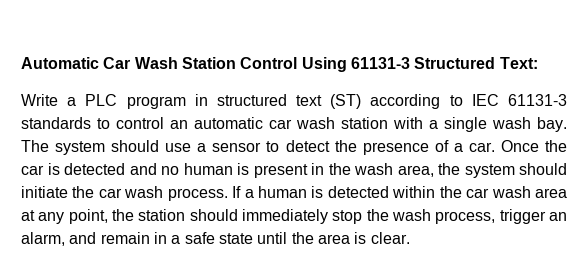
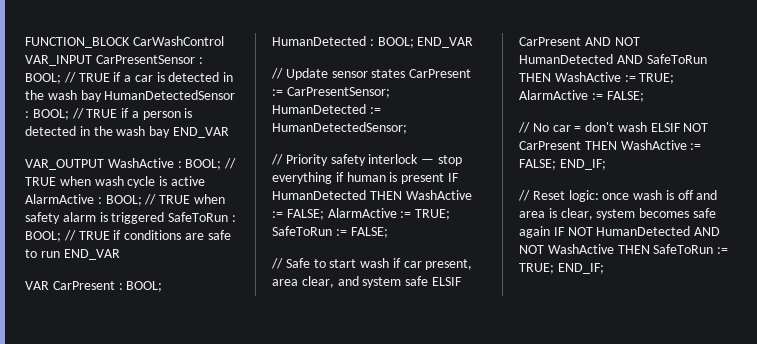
- Automatic Car Wash Station Control Using 61131-3 Structured Text:
- Write a PLC program in structured text (ST) according to IEC 61131-3 standards to control an automatic car wash station with a single wash bay. The system should use a sensor to detect the presence of a car. Once the car is detected and no human is present in the wash area, the system should initiate the car wash process. If a human is detected within the car wash area at any point, the station should immediately stop the wash process, trigger an alarm, and remain in a safe state until the area is clear.
+ FUNCTION_BLOCK CarWashControl VAR_INPUT CarPresentSensor : BOOL; // TRUE if a car is detected in the wash bay HumanDetectedSensor : BOOL; // TRUE if a person is detected in the wash bay END_VAR
+ VAR_OUTPUT WashActive : BOOL; // TRUE when wash cycle is active AlarmActive : BOOL; // TRUE when safety alarm is triggered SafeToRun : BOOL; // TRUE if conditions are safe to run END_VAR
+ VAR CarPresent : BOOL; HumanDetected : BOOL; END_VAR
+ // Update sensor states CarPresent := CarPresentSensor; HumanDetected := HumanDetectedSensor;
+ // Priority safety interlock — stop everything if human is present IF HumanDetected THEN WashActive := FALSE; AlarmActive := TRUE; SafeToRun := FALSE;
+ // Safe to start wash if car present, area clear, and system safe ELSIF CarPresent AND NOT HumanDetected AND SafeToRun THEN WashActive := TRUE; AlarmActive := FALSE;
+ // No car = don't wash ELSIF NOT CarPresent THEN WashActive := FALSE; END_IF;
+ // Reset logic: once wash is off and area is clear, system becomes safe again IF NOT HumanDetected AND NOT WashActive THEN SafeToRun := TRUE; END_IF;

